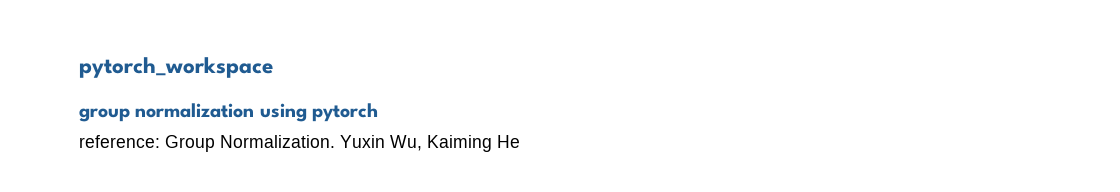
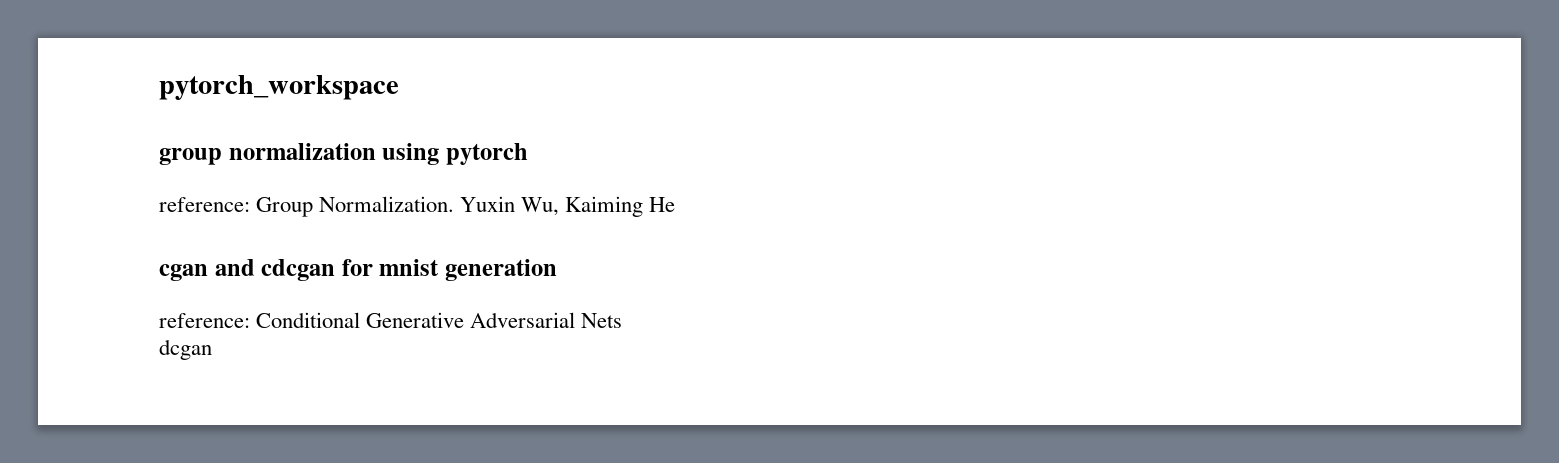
+ cgan and cdcgan for mnist generation
+ reference: Conditional Generative Adversarial Nets
+ dcgan

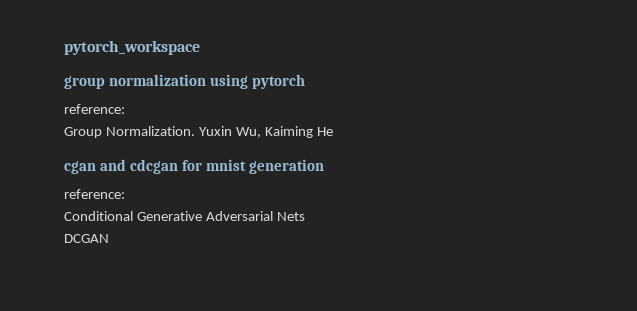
  group normalization using pytorch
- reference: Group Normalization.
+ reference:
+ Group Normalization.
  cgan and cdcgan for mnist generation
- reference: Conditional Generative Adversarial Nets
+ reference:
+ Conditional Generative Adversarial Nets
- dcgan
+ DCGAN

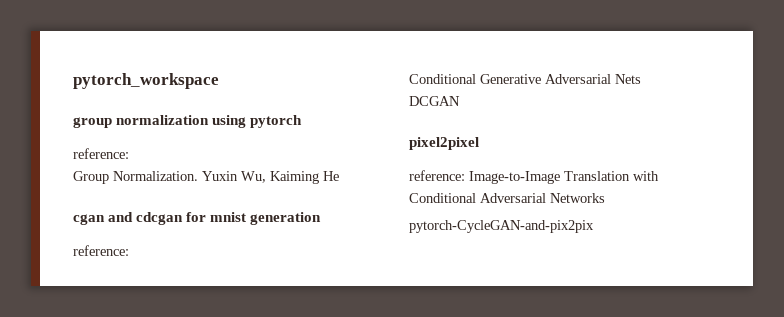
+ pixel2pixel
+ reference: Image-to-Image Translation with Conditional Adversarial Networks
+ pytorch-CycleGAN-and-pix2pix

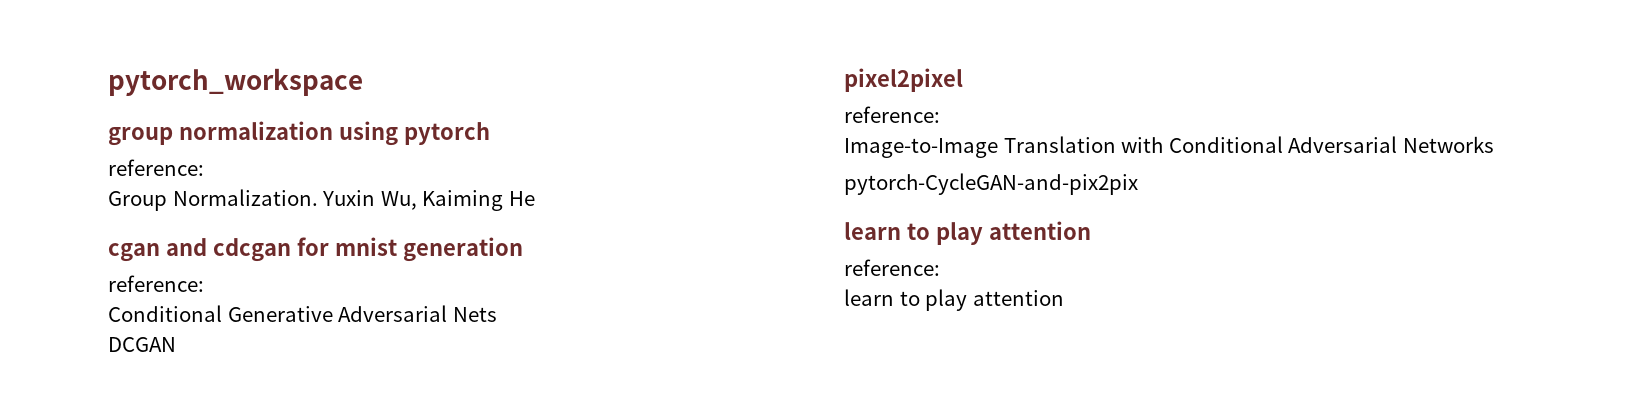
  pixel2pixel
- reference: Image-to-Image Translation with Conditional Adversarial Networks
+ reference:
+ Image-to-Image Translation with Conditional Adversarial Networks
  pytorch-CycleGAN-and-pix2pix
+ learn to play attention
+ reference:
+ learn to play attention

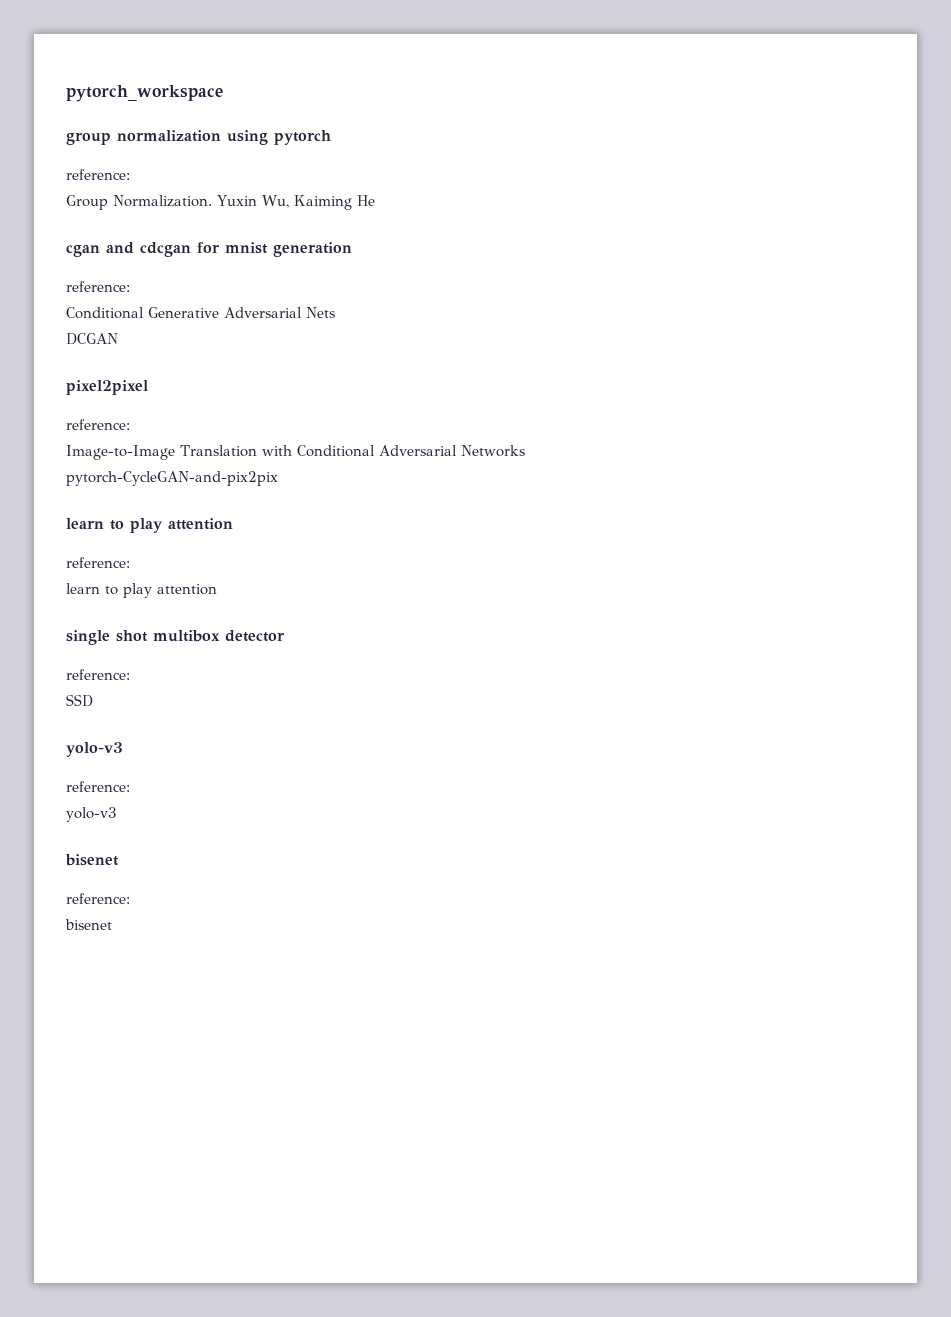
+ single shot multibox detector
+ reference:
+ SSD
+ yolo-v3
+ reference:
+ yolo-v3
+ bisenet
+ reference:
+ bisenet

